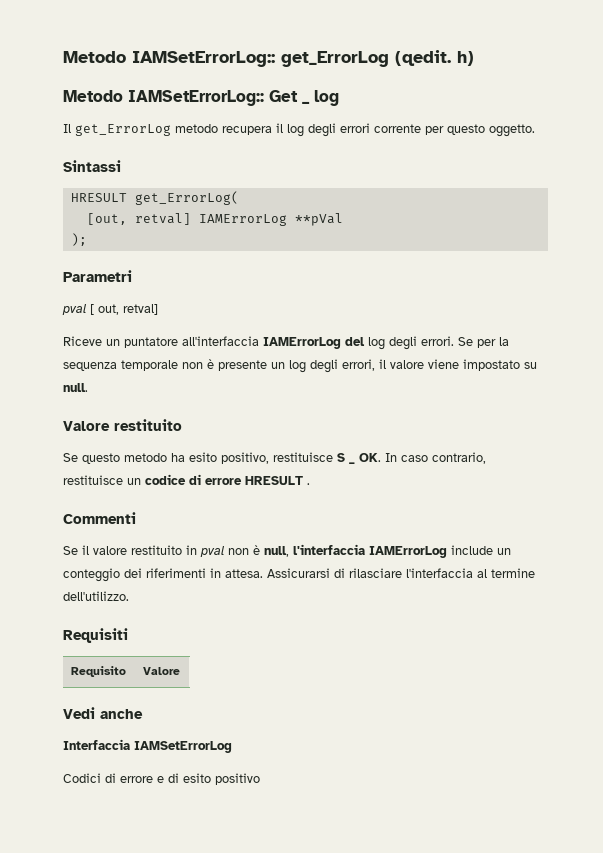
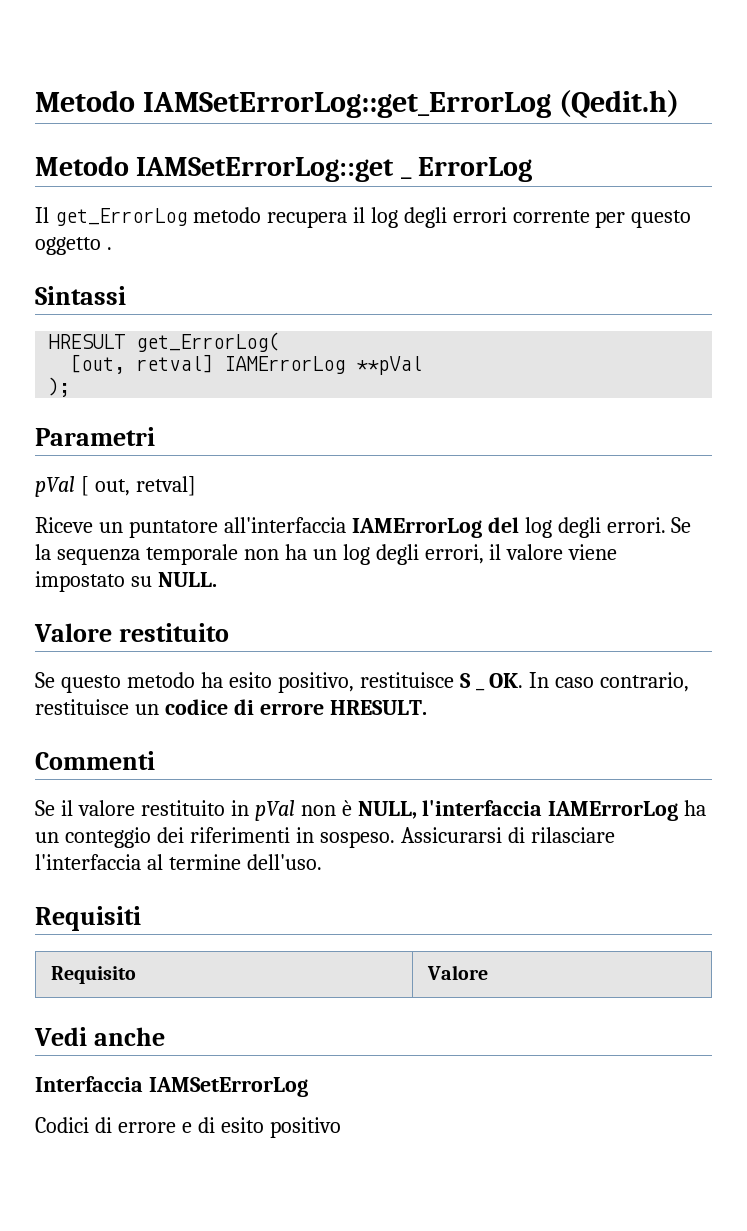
- Metodo IAMSetErrorLog:: get_ErrorLog (qedit. h)
- Metodo IAMSetErrorLog:: Get _ log
+ Metodo IAMSetErrorLog::get_ErrorLog (Qedit.h)
+ Metodo IAMSetErrorLog::get _ ErrorLog
- Il get_ErrorLog metodo recupera il log degli errori corrente per questo oggetto.
+ Il get_ErrorLog metodo recupera il log degli errori corrente per questo oggetto .
- pval [ out, retval]
+ pVal [ out, retval]
- Se per la sequenza temporale non è presente un log degli errori, il valore viene impostato su null.
+ Se la sequenza temporale non ha un log degli errori, il valore viene impostato su NULL.
- Se questo metodo ha esito positivo, restituisce S _ OK. In caso contrario, restituisce un codice di errore HRESULT .
+ Se questo metodo ha esito positivo, restituisce S _ OK. In caso contrario, restituisce un codice di errore HRESULT.
- Se il valore restituito in pval non è null, l'interfaccia IAMErrorLog include un conteggio dei riferimenti in attesa.
+ Se il valore restituito in pVal non è NULL, l'interfaccia IAMErrorLog ha un conteggio dei riferimenti in sospeso.
- Assicurarsi di rilasciare l'interfaccia al termine dell'utilizzo.
+ Assicurarsi di rilasciare l'interfaccia al termine dell'uso.

